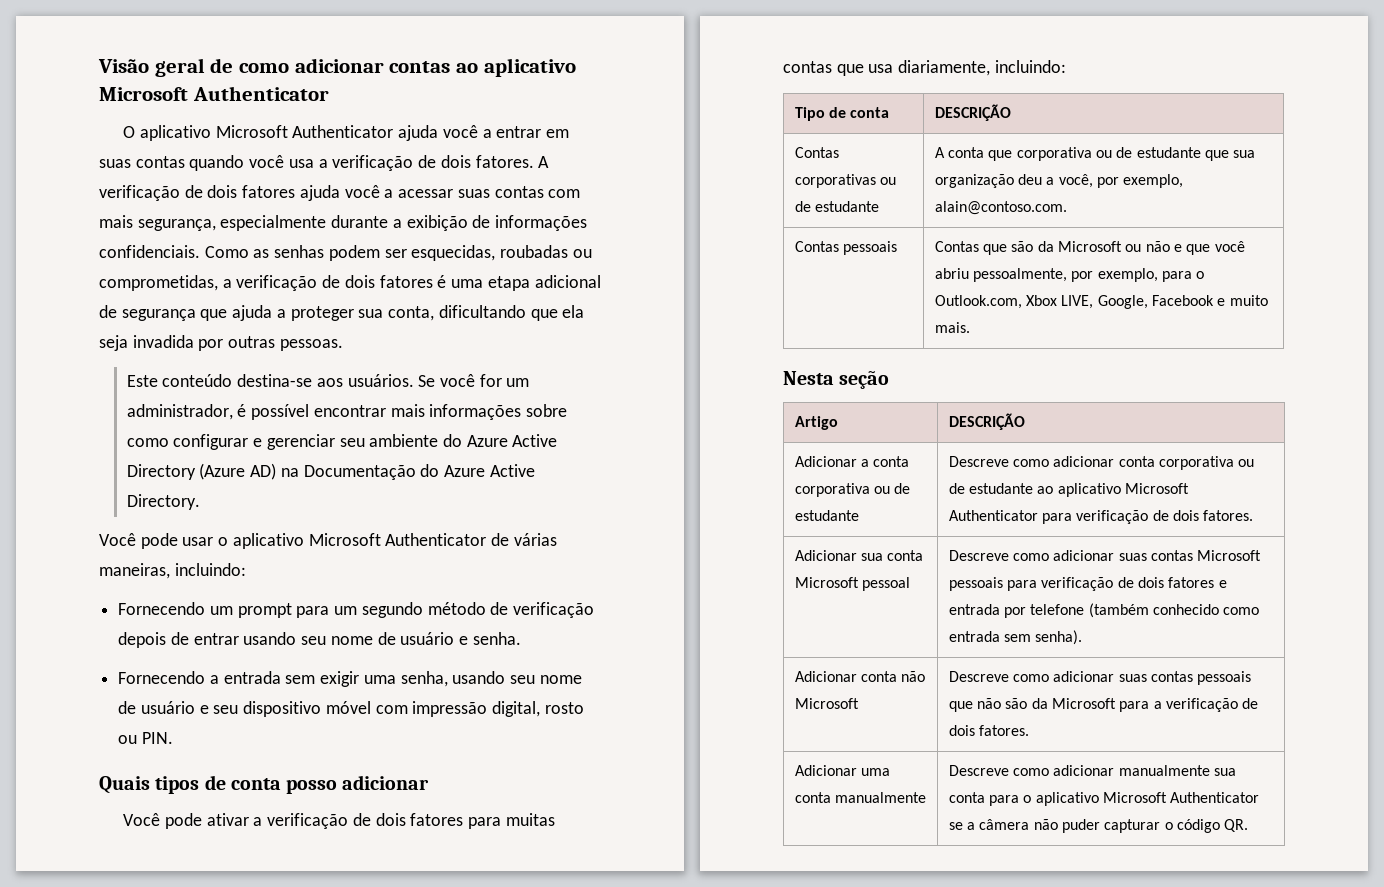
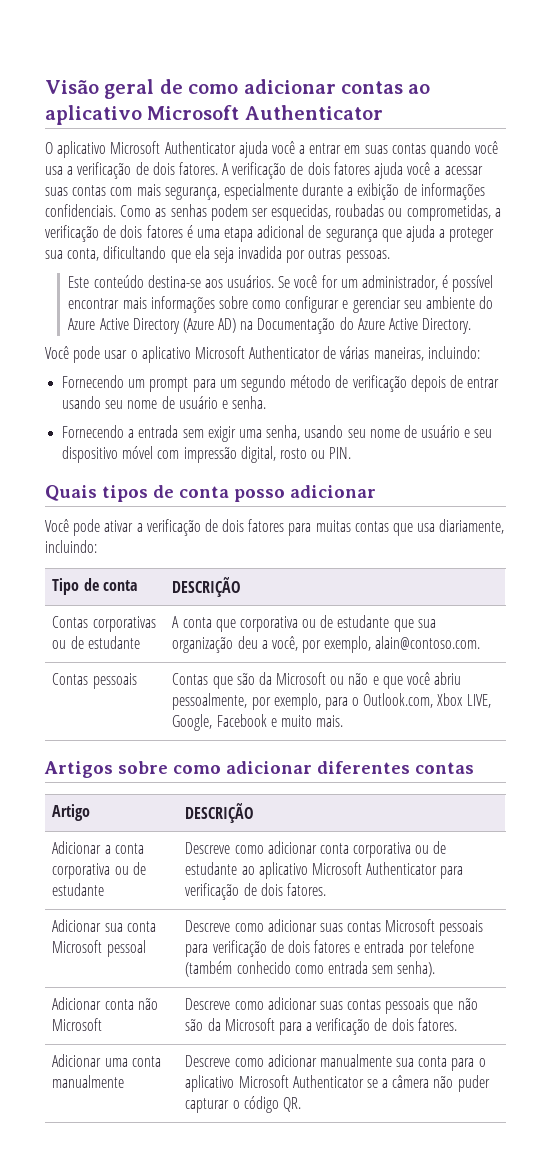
- Nesta seção
+ Artigos sobre como adicionar diferentes contas

